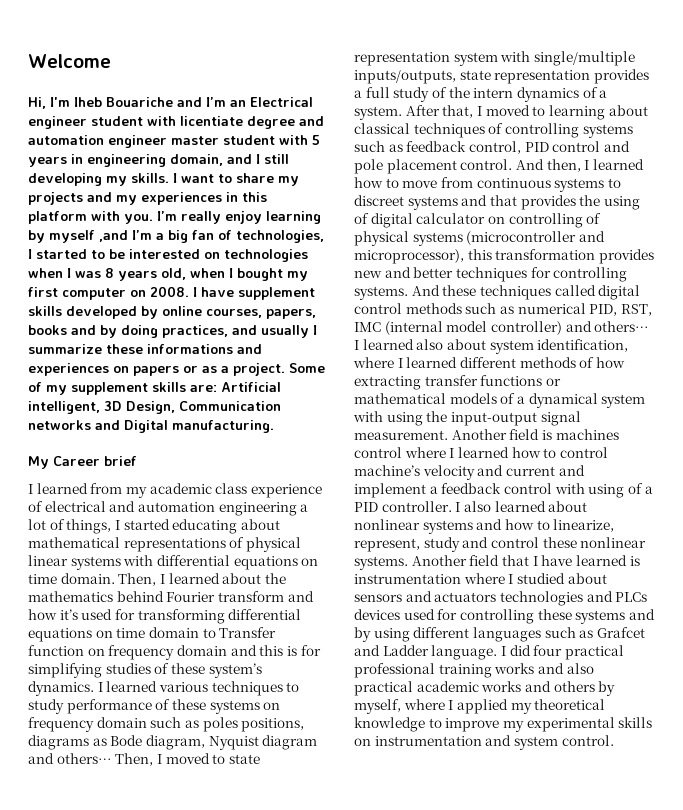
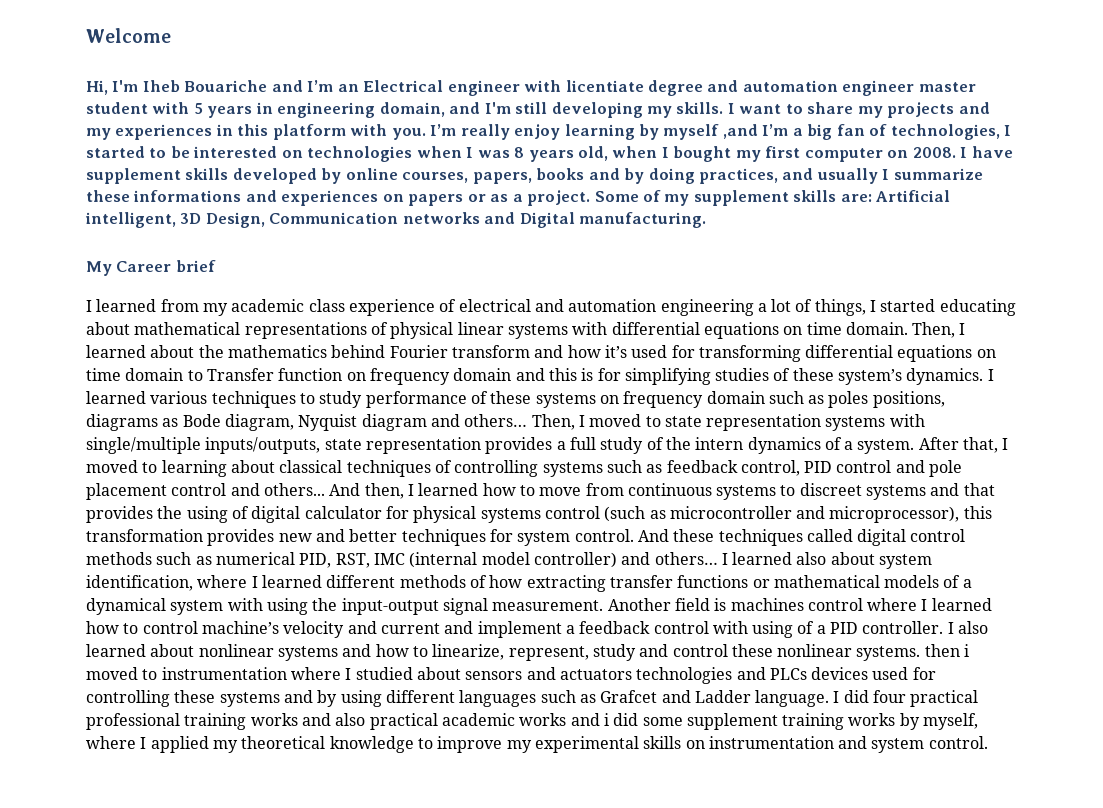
- Hi, I'm Iheb Bouariche and I’m an Electrical engineer student with licentiate degree and automation engineer master student with 5 years in engineering domain, and I still developing my skills.
+ Hi, I'm Iheb Bouariche and I’m an Electrical engineer with licentiate degree and automation engineer master student with 5 years in engineering domain, and I'm still developing my skills.
- Then, I moved to state representation system with single/multiple inputs/outputs, state representation provides a full study of the intern dynamics of a system.
+ Then, I moved to state representation systems with single/multiple inputs/outputs, state representation provides a full study of the intern dynamics of a system.
- After that, I moved to learning about classical techniques of controlling systems such as feedback control, PID control and pole placement control.
+ After that, I moved to learning about classical techniques of controlling systems such as feedback control, PID control and pole placement control and others...
- And then, I learned how to move from continuous systems to discreet systems and that provides the using of digital calculator on controlling of physical systems (microcontroller and microprocessor), this transformation provides new and better techniques for controlling systems.
+ And then, I learned how to move from continuous systems to discreet systems and that provides the using of digital calculator for physical systems control (such as microcontroller and microprocessor), this transformation provides new and better techniques for system control.
- I also learned about nonlinear systems and how to linearize, represent, study and control these nonlinear systems. Another field that I have learned is instrumentation where I studied about sensors and actuators technologies and PLCs devices used for controlling these systems and by using different languages such as Grafcet and Ladder language.
+ I also learned about nonlinear systems and how to linearize, represent, study and control these nonlinear systems. then i moved to instrumentation where I studied about sensors and actuators technologies and PLCs devices used for controlling these systems and by using different languages such as Grafcet and Ladder language.
- I did four practical professional training works and also practical academic works and others by myself, where I applied my theoretical knowledge to improve my experimental skills on instrumentation and system control.
+ I did four practical professional training works and also practical academic works and i did some supplement training works by myself, where I applied my theoretical knowledge to improve my experimental skills on instrumentation and system control.

